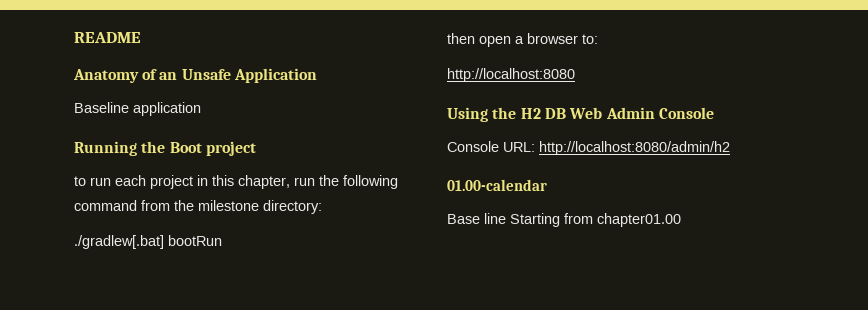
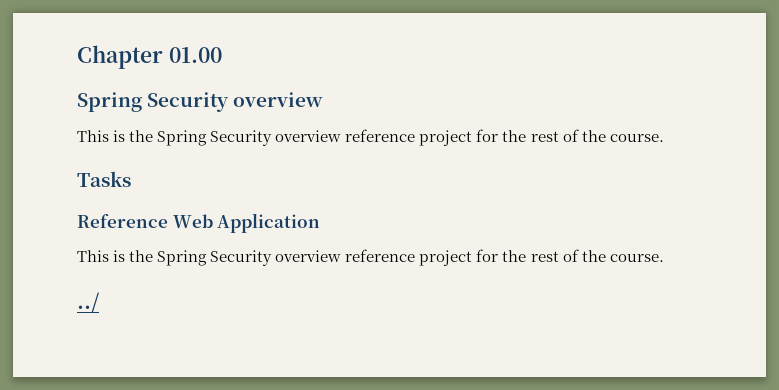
- README
- Anatomy of an Unsafe Application
- Baseline application
- Running the Boot project
- to run each project in this chapter, run the following command from the milestone directory:
- ./gradlew[.bat] bootRun
- then open a browser to:
- http://localhost:8080
- Using the H2 DB Web Admin Console
- Console URL: http://localhost:8080/admin/h2
- 01.00-calendar
- Base line Starting from chapter01.00
+ Chapter 01.00
+ Spring Security overview
+ This is the Spring Security overview reference project for the rest of the course.
+ Tasks
+ Reference Web Application
+ This is the Spring Security overview reference project for the rest of the course.
+ ../

